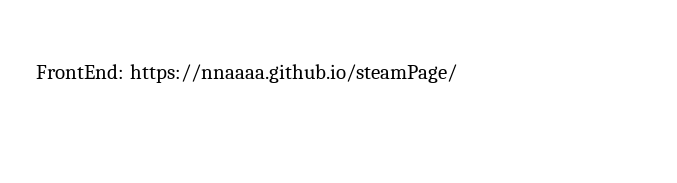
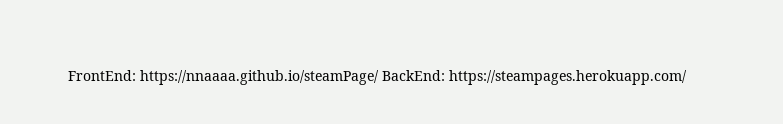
- FrontEnd: https://nnaaaa.github.io/steamPage/
+ FrontEnd: https://nnaaaa.github.io/steamPage/ BackEnd: https://steampages.herokuapp.com/

